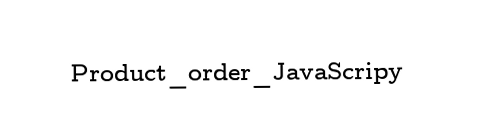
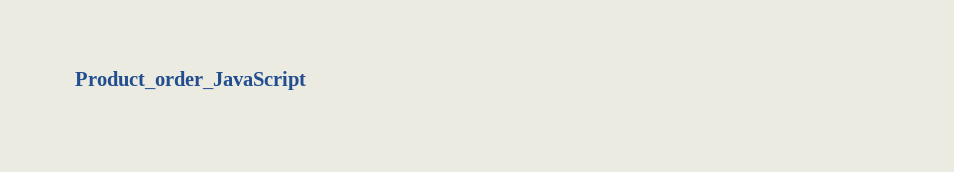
- Product_order_JavaScripy
+ Product_order_JavaScript

